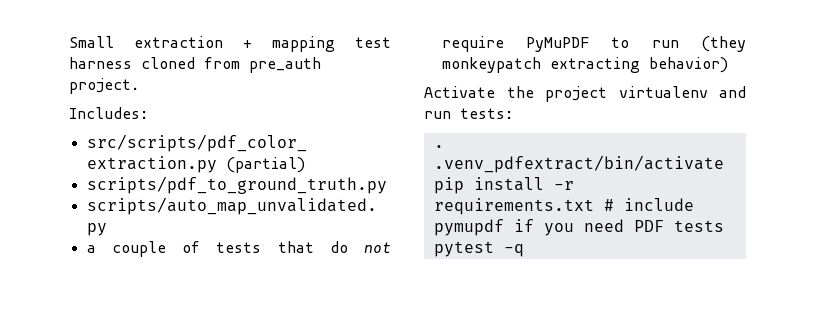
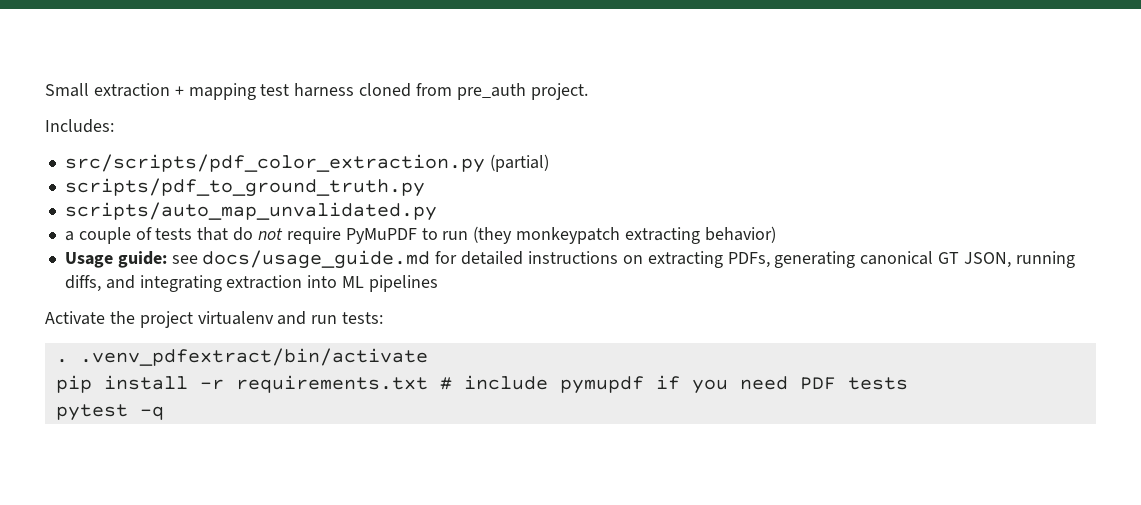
+ Usage guide: see docs/usage_guide.md for detailed instructions on extracting PDFs, generating canonical GT JSON, running diffs, and integrating extraction into ML pipelines

